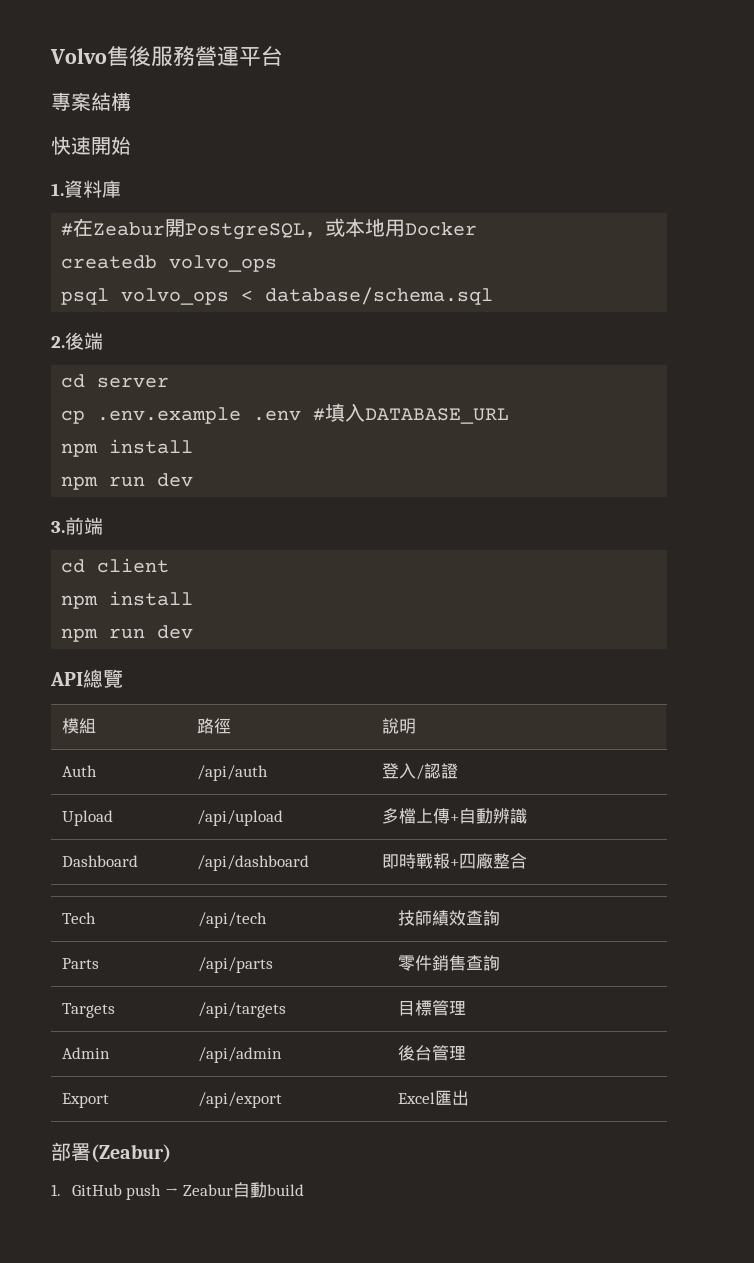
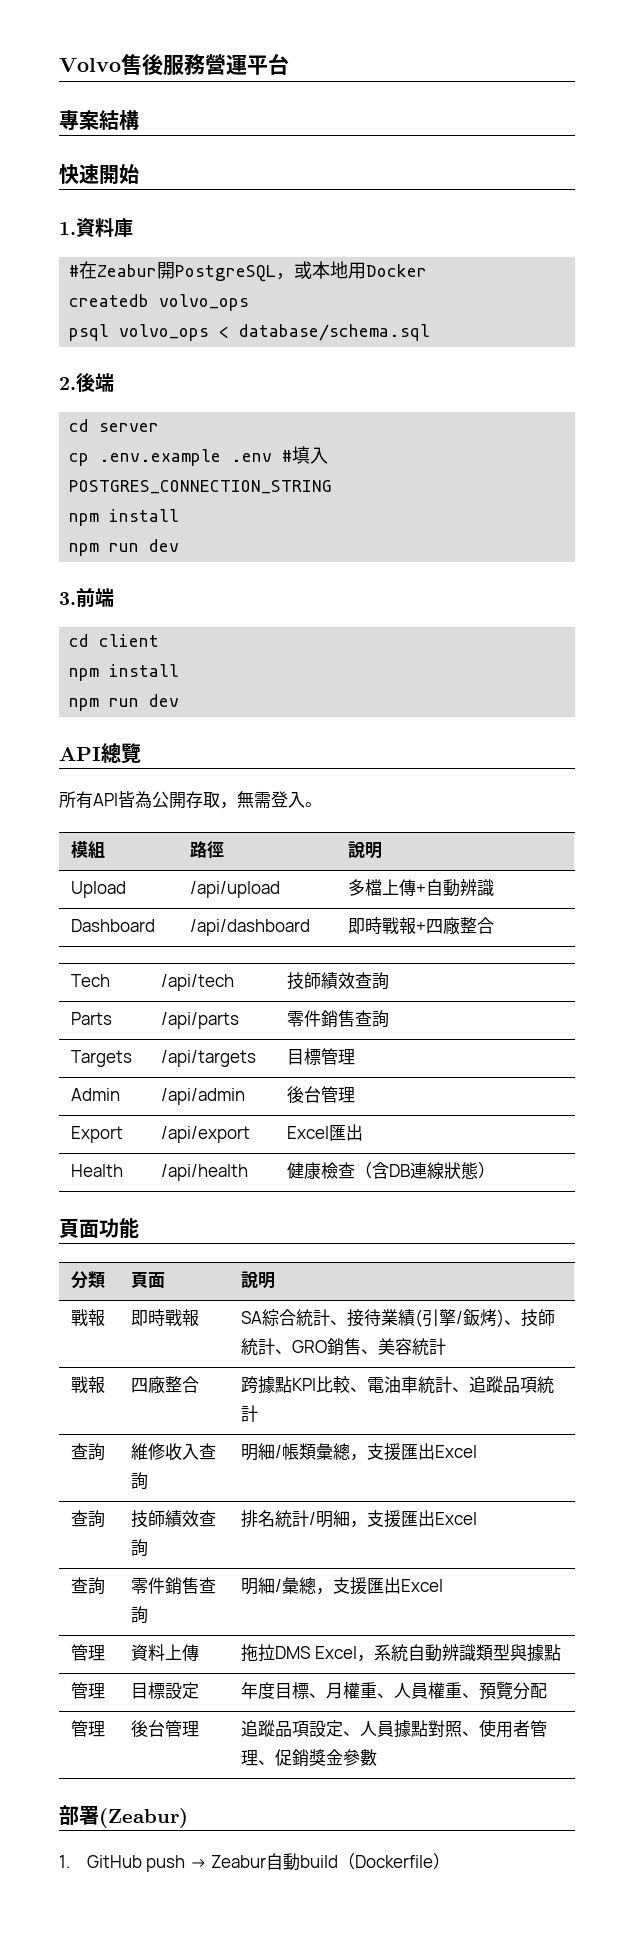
- cp .env.example .env #填入DATABASE_URL
+ cp .env.example .env #填入POSTGRES_CONNECTION_STRING
+ 所有API皆為公開存取，無需登入。
  模組 | 路徑 | 說明
- Auth | /api/auth | 登入/認證
+ Health | /api/health | 健康檢查（含DB連線狀態）
+ 頁面功能
+ 分類 | 頁面 | 說明
+ 戰報 | 即時戰報 | SA綜合統計、接待業績(引擎/鈑烤)、技師統計、GRO銷售、美容統計
+ 戰報 | 四廠整合 | 跨據點KPI比較、電油車統計、追蹤品項統計
+ 查詢 | 維修收入查詢 | 明細/帳類彙總，支援匯出Excel
+ 查詢 | 技師績效查詢 | 排名統計/明細，支援匯出Excel
+ 查詢 | 零件銷售查詢 | 明細/彙總，支援匯出Excel
+ 管理 | 資料上傳 | 拖拉DMS Excel，系統自動辨識類型與據點
+ 管理 | 目標設定 | 年度目標、月權重、人員權重、預覽分配
+ 管理 | 後台管理 | 追蹤品項設定、人員據點對照、使用者管理、促銷獎金參數
- 1. GitHub push → Zeabur自動build
+ 1. GitHub push → Zeabur自動build（Dockerfile）

